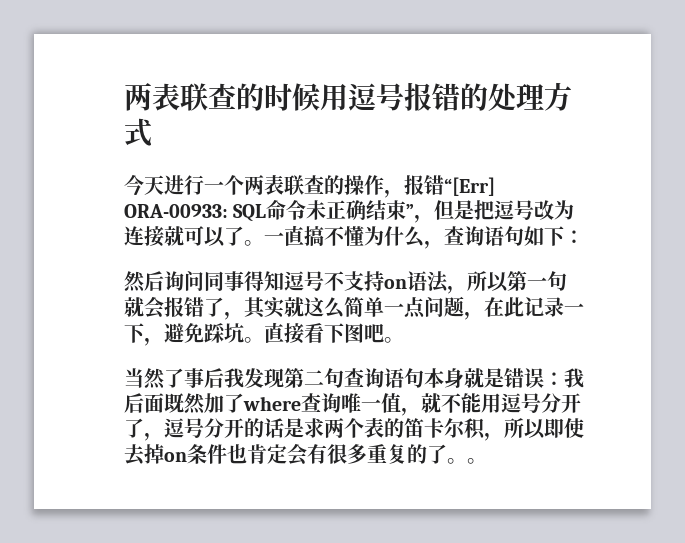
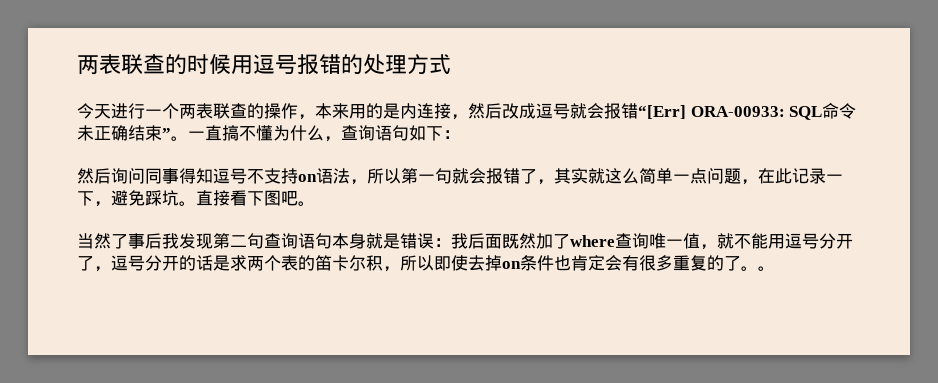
- 今天进行一个两表联查的操作，报错“[Err] ORA-00933: SQL命令未正确结束”，但是把逗号改为连接就可以了。
+ 今天进行一个两表联查的操作，本来用的是内连接，然后改成逗号就会报错“[Err] ORA-00933: SQL命令未正确结束”。

